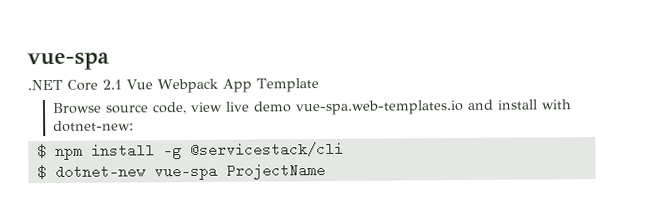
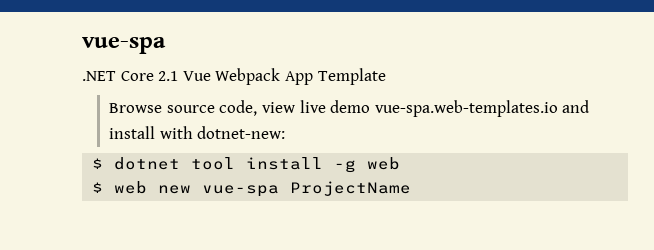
- $ npm install -g @servicestack/cli
- $ dotnet-new vue-spa ProjectName
+ $ dotnet tool install -g web
+ $ web new vue-spa ProjectName

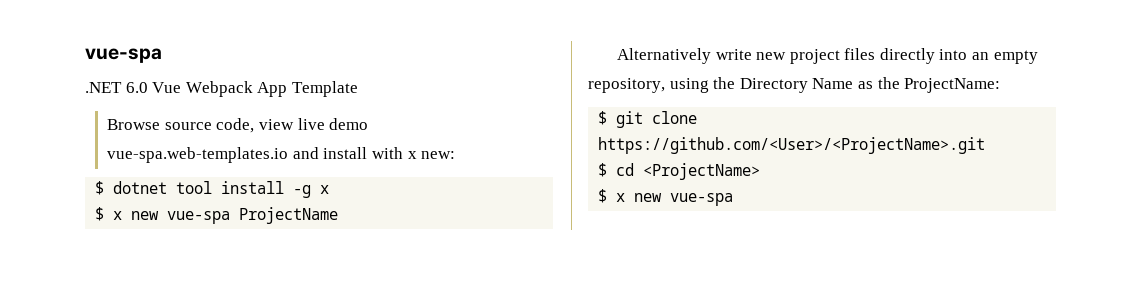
- .NET Core 2.1 Vue Webpack App Template
+ .NET 6.0 Vue Webpack App Template
- Browse source code, view live demo vue-spa.web-templates.io and install with dotnet-new:
+ Browse source code, view live demo vue-spa.web-templates.io and install with x new:
- $ dotnet tool install -g web
- $ web new vue-spa ProjectName
+ $ dotnet tool install -g x
+ $ x new vue-spa ProjectName
+ Alternatively write new project files directly into an empty repository, using the Directory Name as the ProjectName:
+ $ git clone https://github.com/<User>/<ProjectName>.git
+ $ cd <ProjectName>
+ $ x new vue-spa

